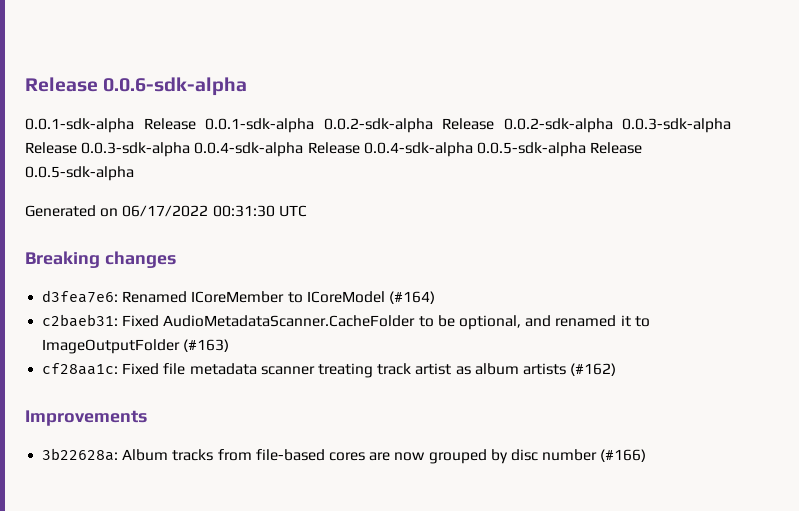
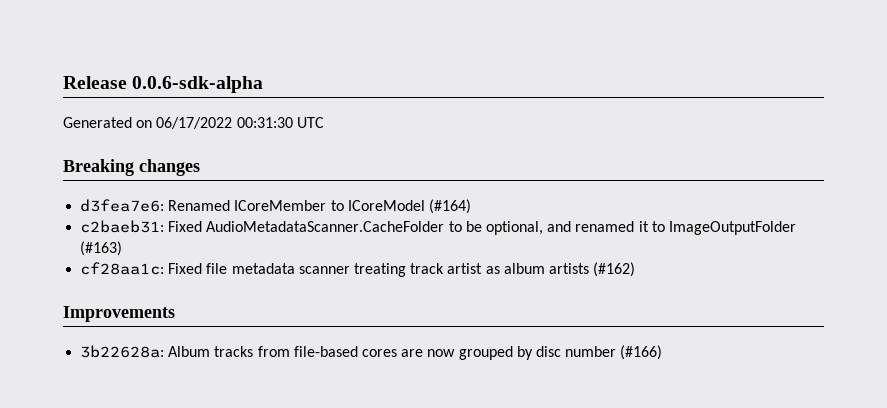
- 0.0.1-sdk-alpha Release 0.0.1-sdk-alpha 0.0.2-sdk-alpha Release 0.0.2-sdk-alpha 0.0.3-sdk-alpha Release 0.0.3-sdk-alpha 0.0.4-sdk-alpha Release 0.0.4-sdk-alpha 0.0.5-sdk-alpha Release 0.0.5-sdk-alpha

